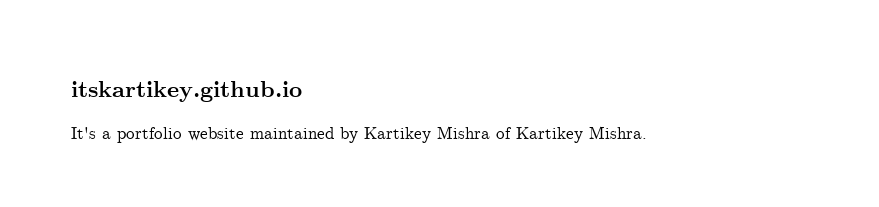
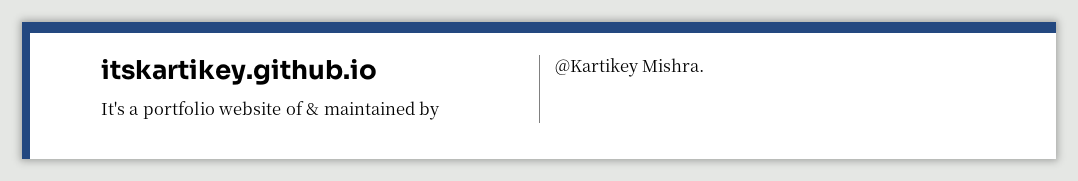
- It's a portfolio website maintained by Kartikey Mishra of Kartikey Mishra.
+ It's a portfolio website of & maintained by @Kartikey Mishra.

